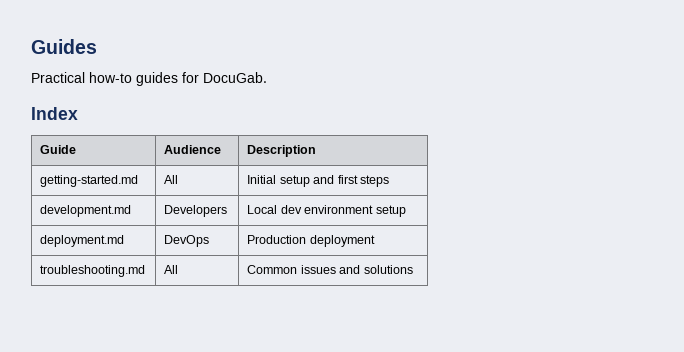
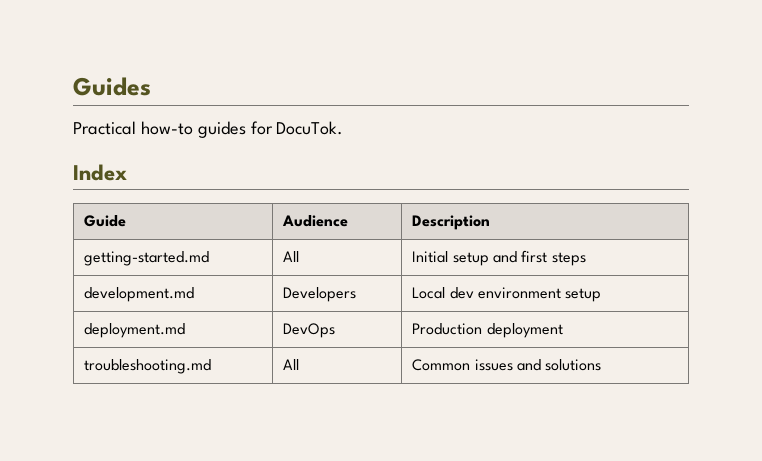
- Practical how-to guides for DocuGab.
+ Practical how-to guides for DocuTok.

